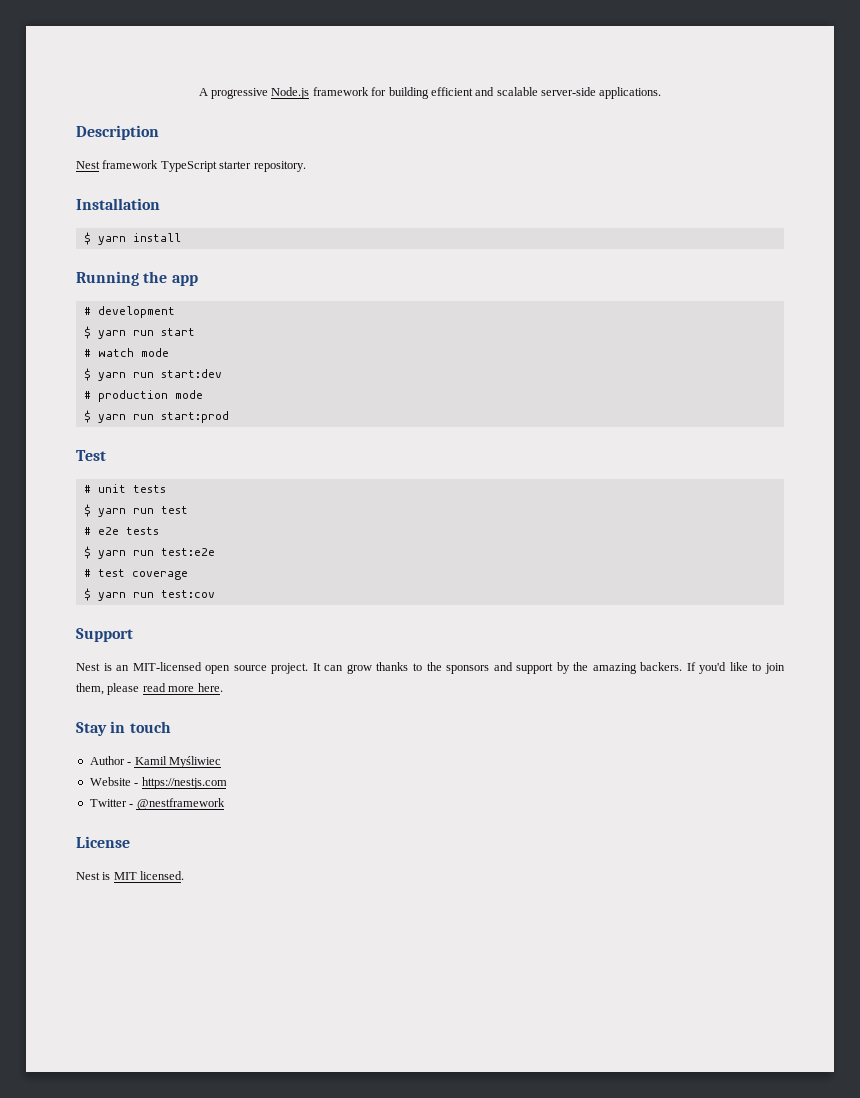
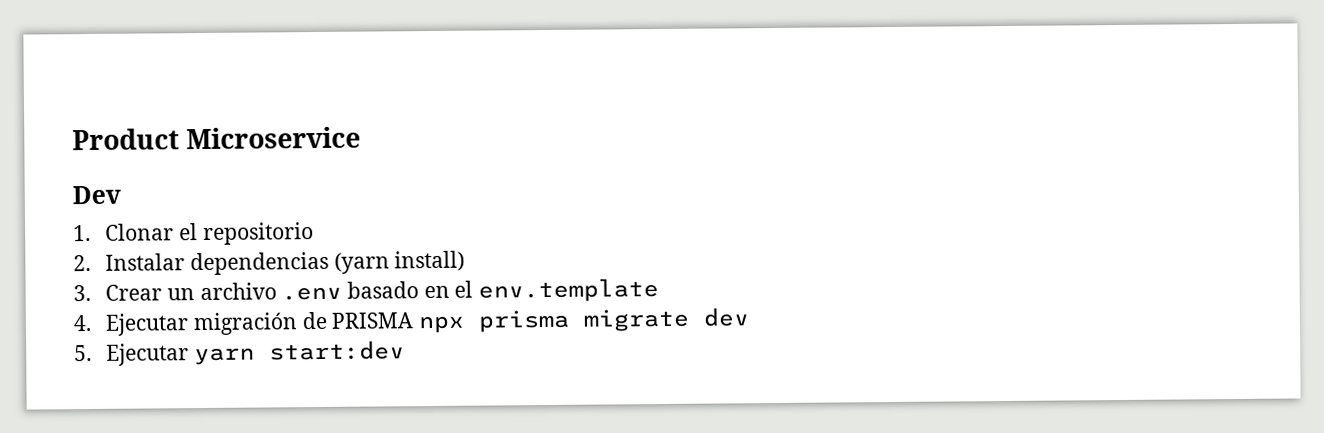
- A progressive Node.js framework for building efficient and scalable server-side applications.
- Description
- Nest framework TypeScript starter repository.
- Installation
- $ yarn install
- Running the app
- # development
- $ yarn run start
- # watch mode
- $ yarn run start:dev
- # production mode
- $ yarn run start:prod
- Test
- # unit tests
- $ yarn run test
- # e2e tests
- $ yarn run test:e2e
- # test coverage
- $ yarn run test:cov
- Support
- Nest is an MIT-licensed open source project. It can grow thanks to the sponsors and support by the amazing backers. If you'd like to join them, please read more here.
- Stay in touch
- Author - Kamil Myśliwiec
- Website - https://nestjs.com
- Twitter - @nestframework
- License
- Nest is MIT licensed.
+ Product Microservice
+ Dev
+ 1. Clonar el repositorio
+ 2. Instalar dependencias (yarn install)
+ 3. Crear un archivo .env basado en el env.template
+ 4. Ejecutar migración de PRISMA npx prisma migrate dev
+ 5. Ejecutar yarn start:dev

